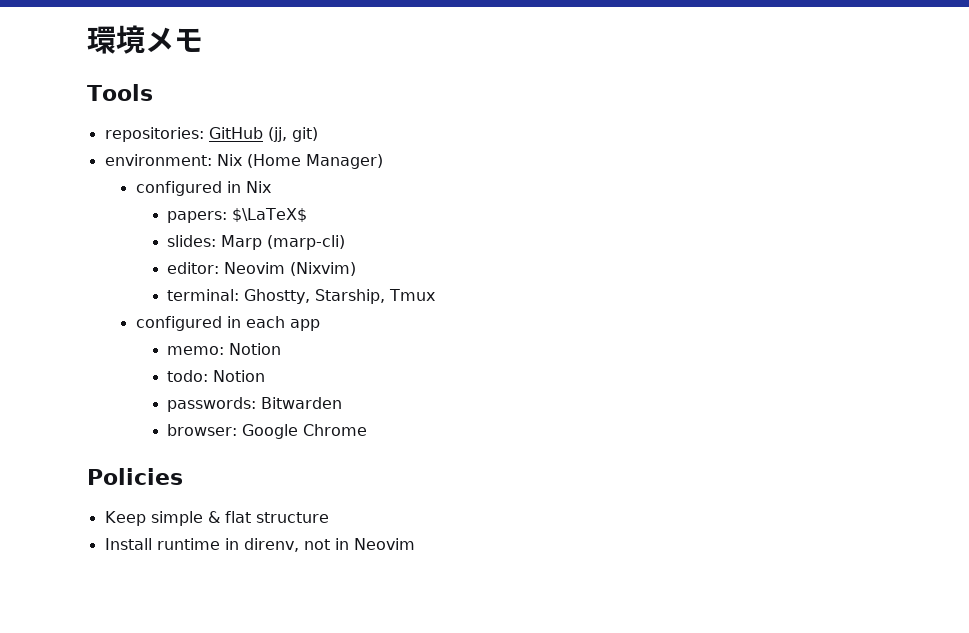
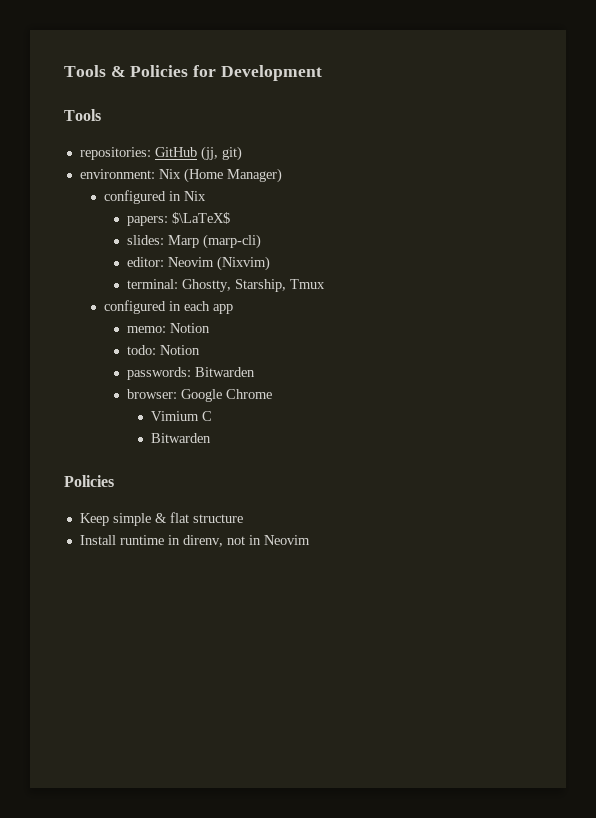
- 環境メモ
+ Tools & Policies for Development
+ Vimium C
+ Bitwarden

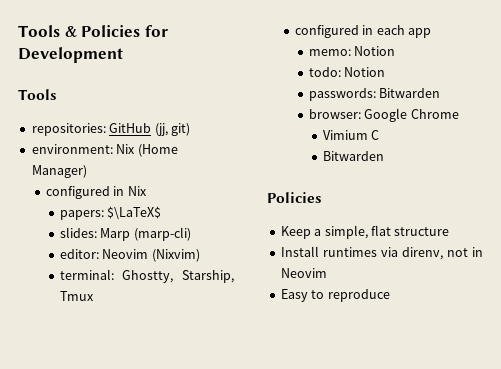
- Keep simple & flat structure
+ Keep a simple, flat structure
- Install runtime in direnv, not in Neovim
+ Install runtimes via direnv, not in Neovim
+ Easy to reproduce

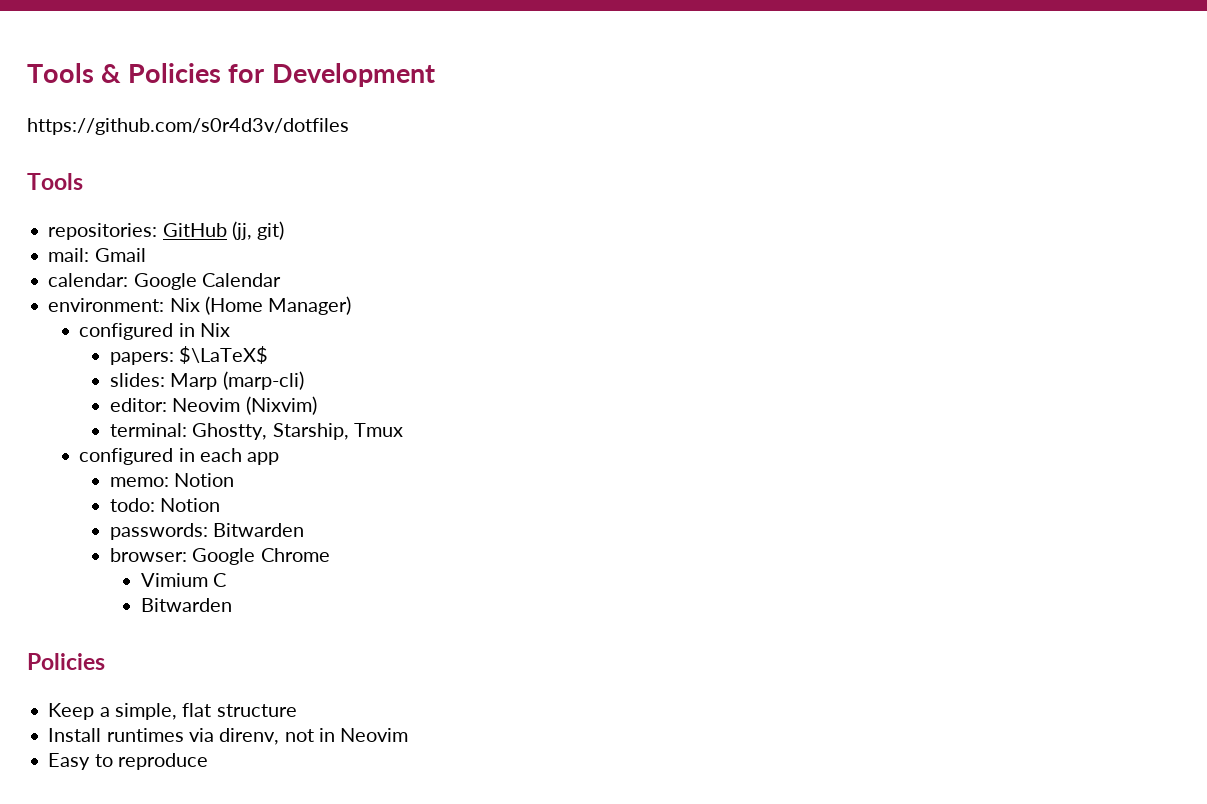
+ https://github.com/s0r4d3v/dotfiles
+ mail: Gmail
+ calendar: Google Calendar

